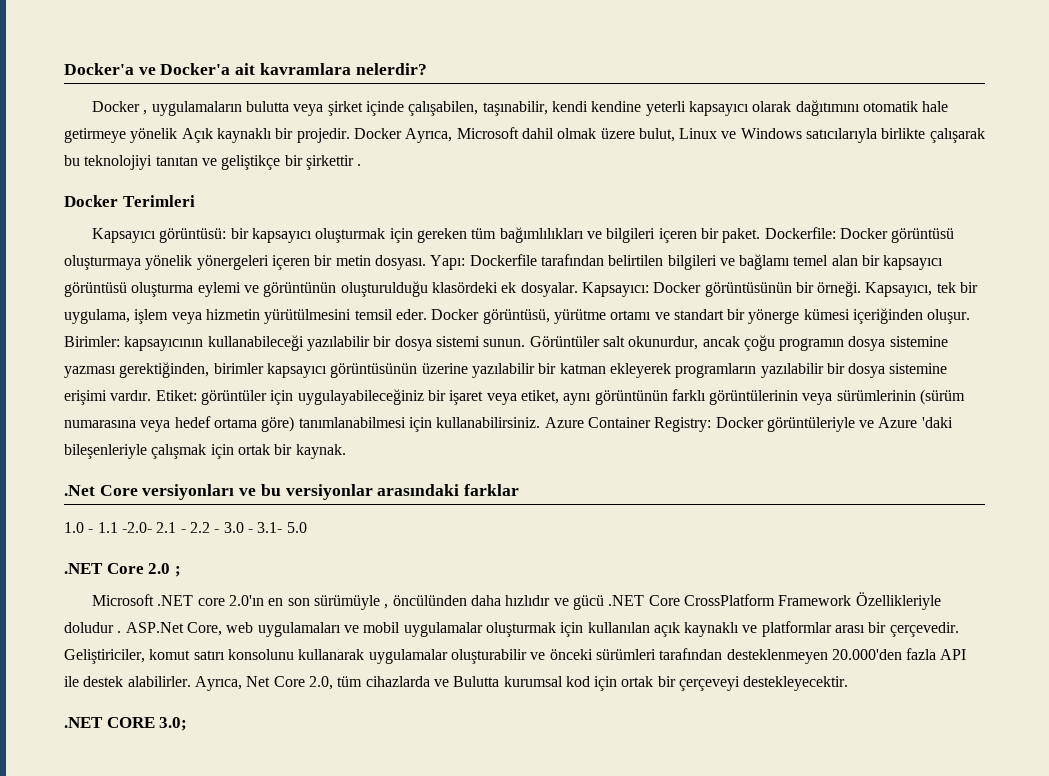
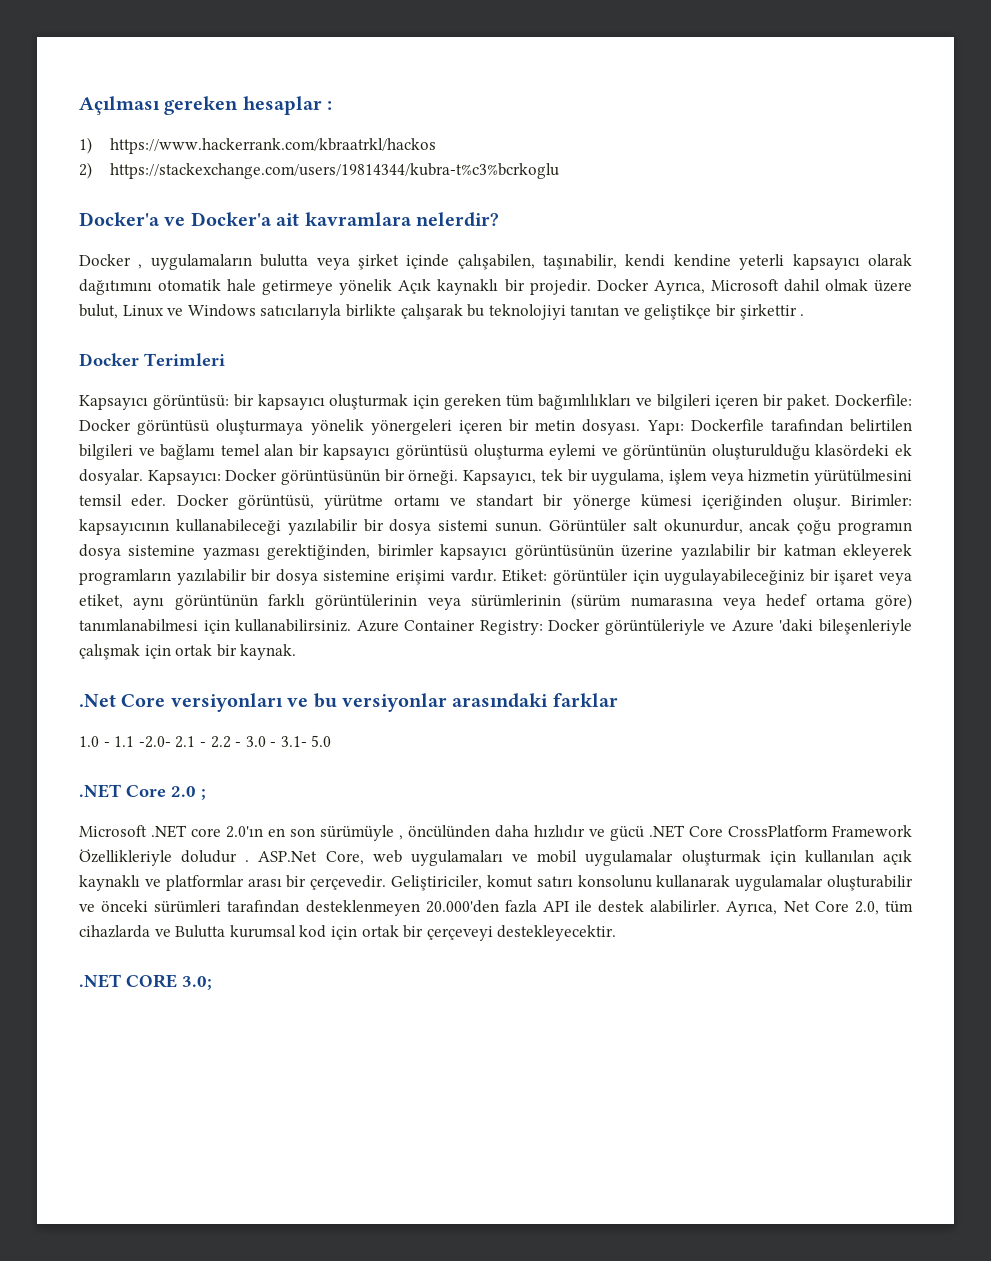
+ Açılması gereken hesaplar :
+ 1) https://www.hackerrank.com/kbraatrkl/hackos
+ 2) https://stackexchange.com/users/19814344/kubra-t%c3%bcrkoglu

